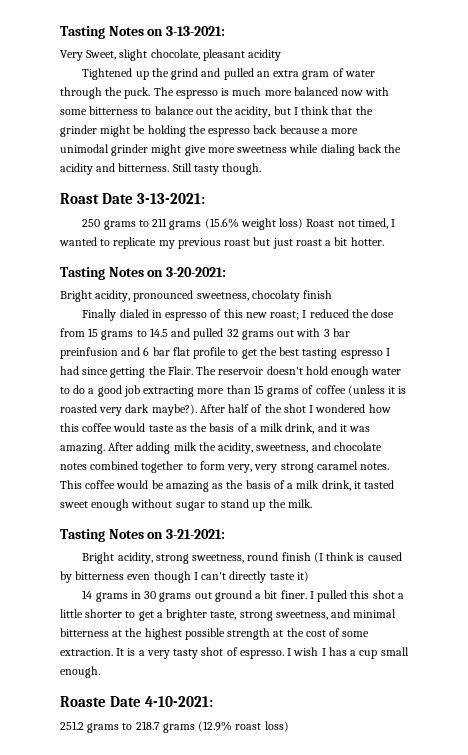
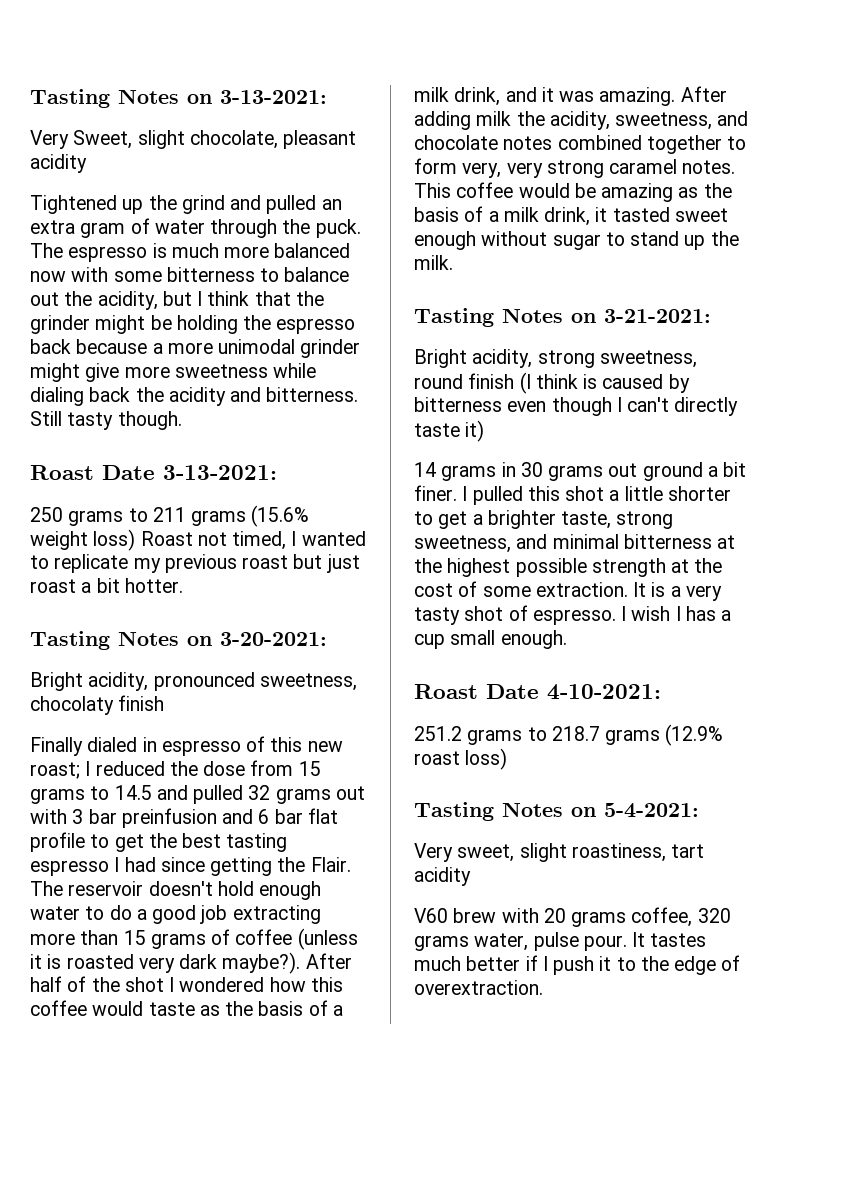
- Roaste Date 4-10-2021:
+ Roast Date 4-10-2021:
+ Tasting Notes on 5-4-2021:
+ Very sweet, slight roastiness, tart acidity
+ V60 brew with 20 grams coffee, 320 grams water, pulse pour. It tastes much better if I push it to the edge of overextraction.

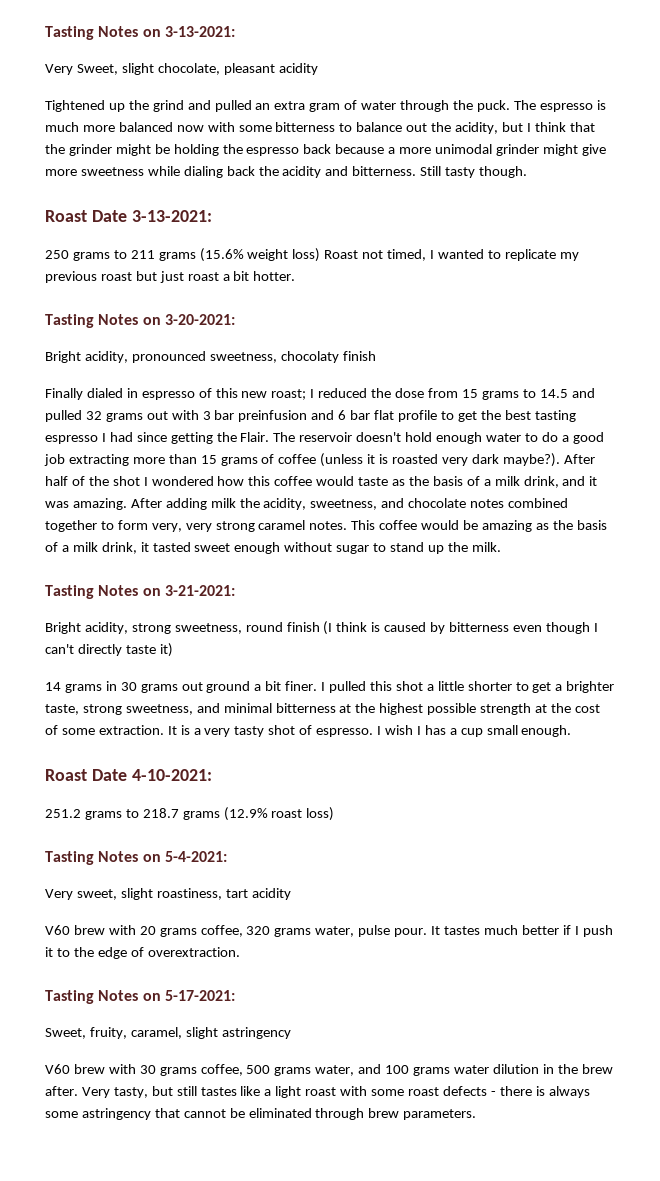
+ Tasting Notes on 5-17-2021:
+ Sweet, fruity, caramel, slight astringency
+ V60 brew with 30 grams coffee, 500 grams water, and 100 grams water dilution in the brew after. Very tasty, but still tastes like a light roast with some roast defects - there is always some astringency that cannot be eliminated through brew parameters.

